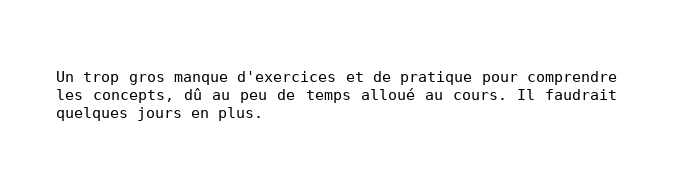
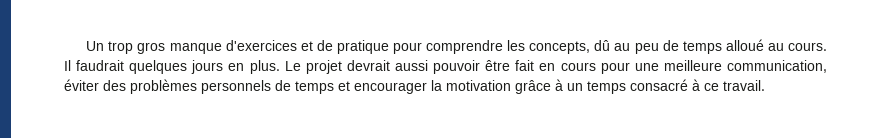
+ Le projet devrait aussi pouvoir être fait en cours pour une meilleure communication, éviter des problèmes personnels de temps et encourager la motivation grâce à un temps consacré à ce travail.

